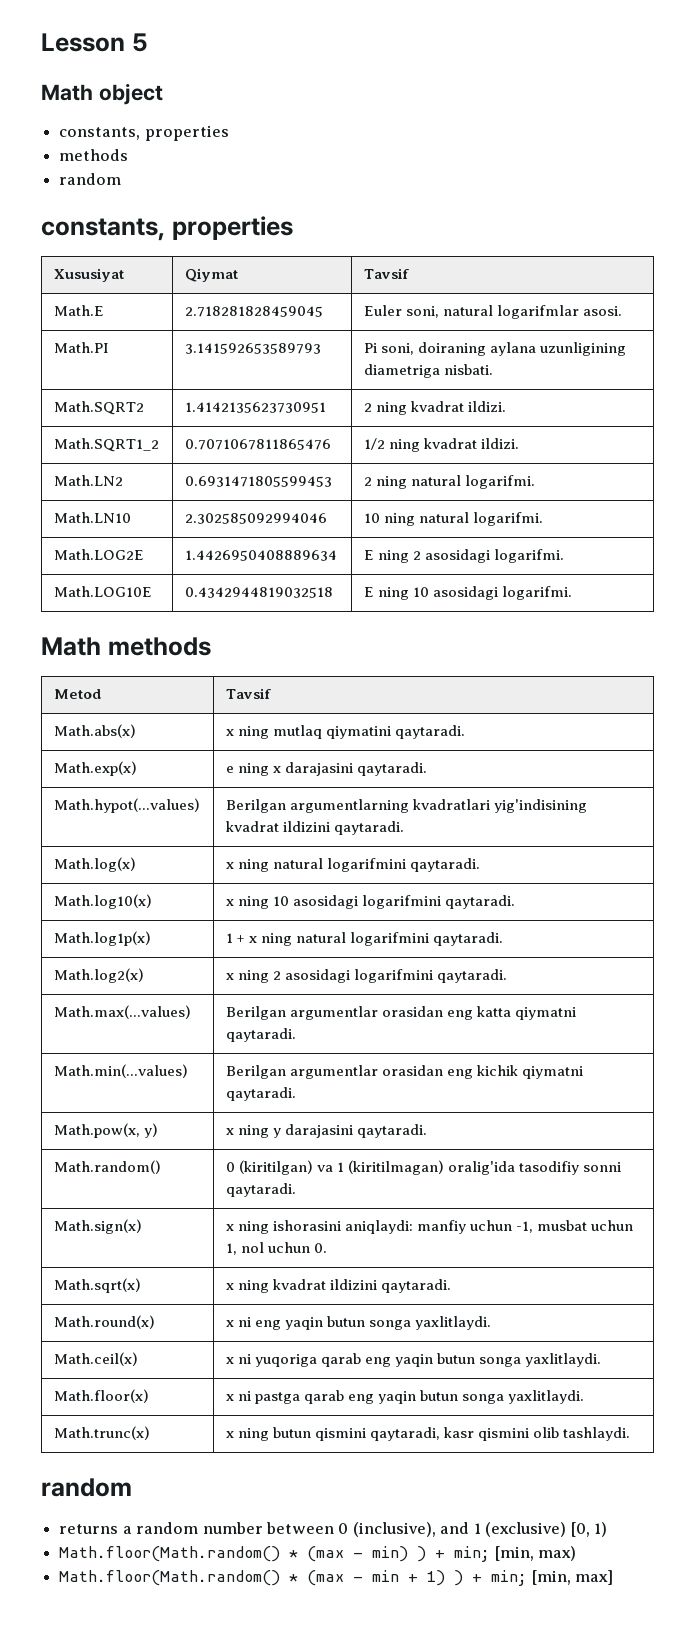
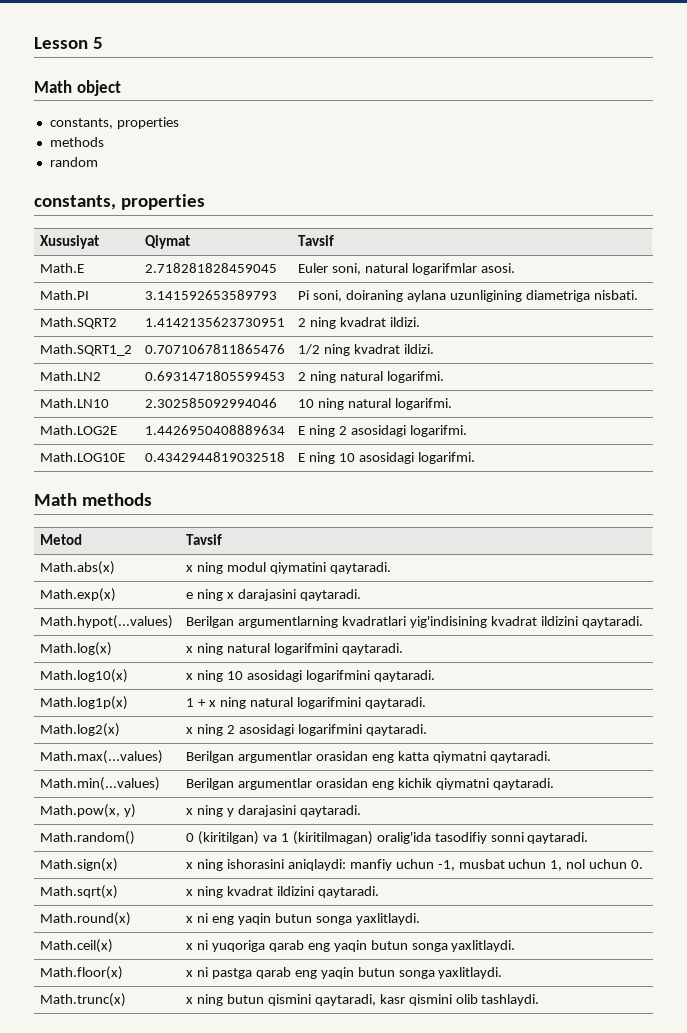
- Math.abs(x) | x ning mutlaq qiymatini qaytaradi.
+ Math.abs(x) | x ning modul qiymatini qaytaradi.
  Math.trunc(x) | x ning butun qismini qaytaradi, kasr qismini olib tashlaydi.
- random
- returns a random number between 0 (inclusive), and 1 (exclusive) [0, 1)
- Math.floor(Math.random() * (max - min) ) + min; [min, max)
- Math.floor(Math.random() * (max - min + 1) ) + min; [min, max]

